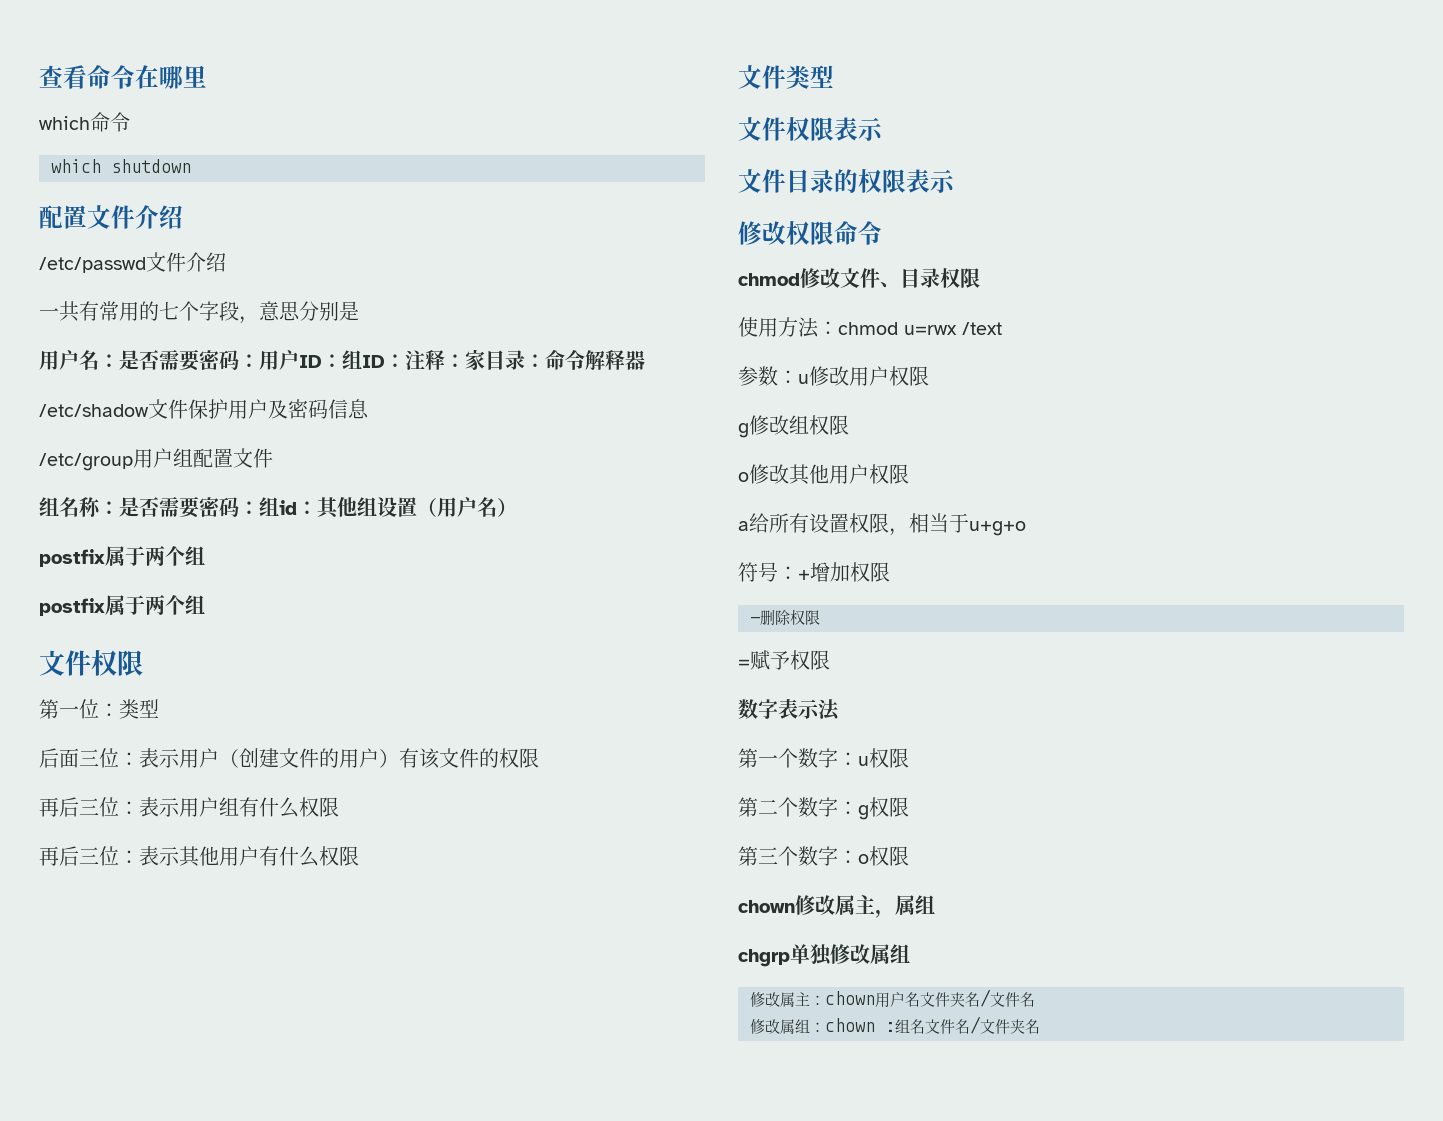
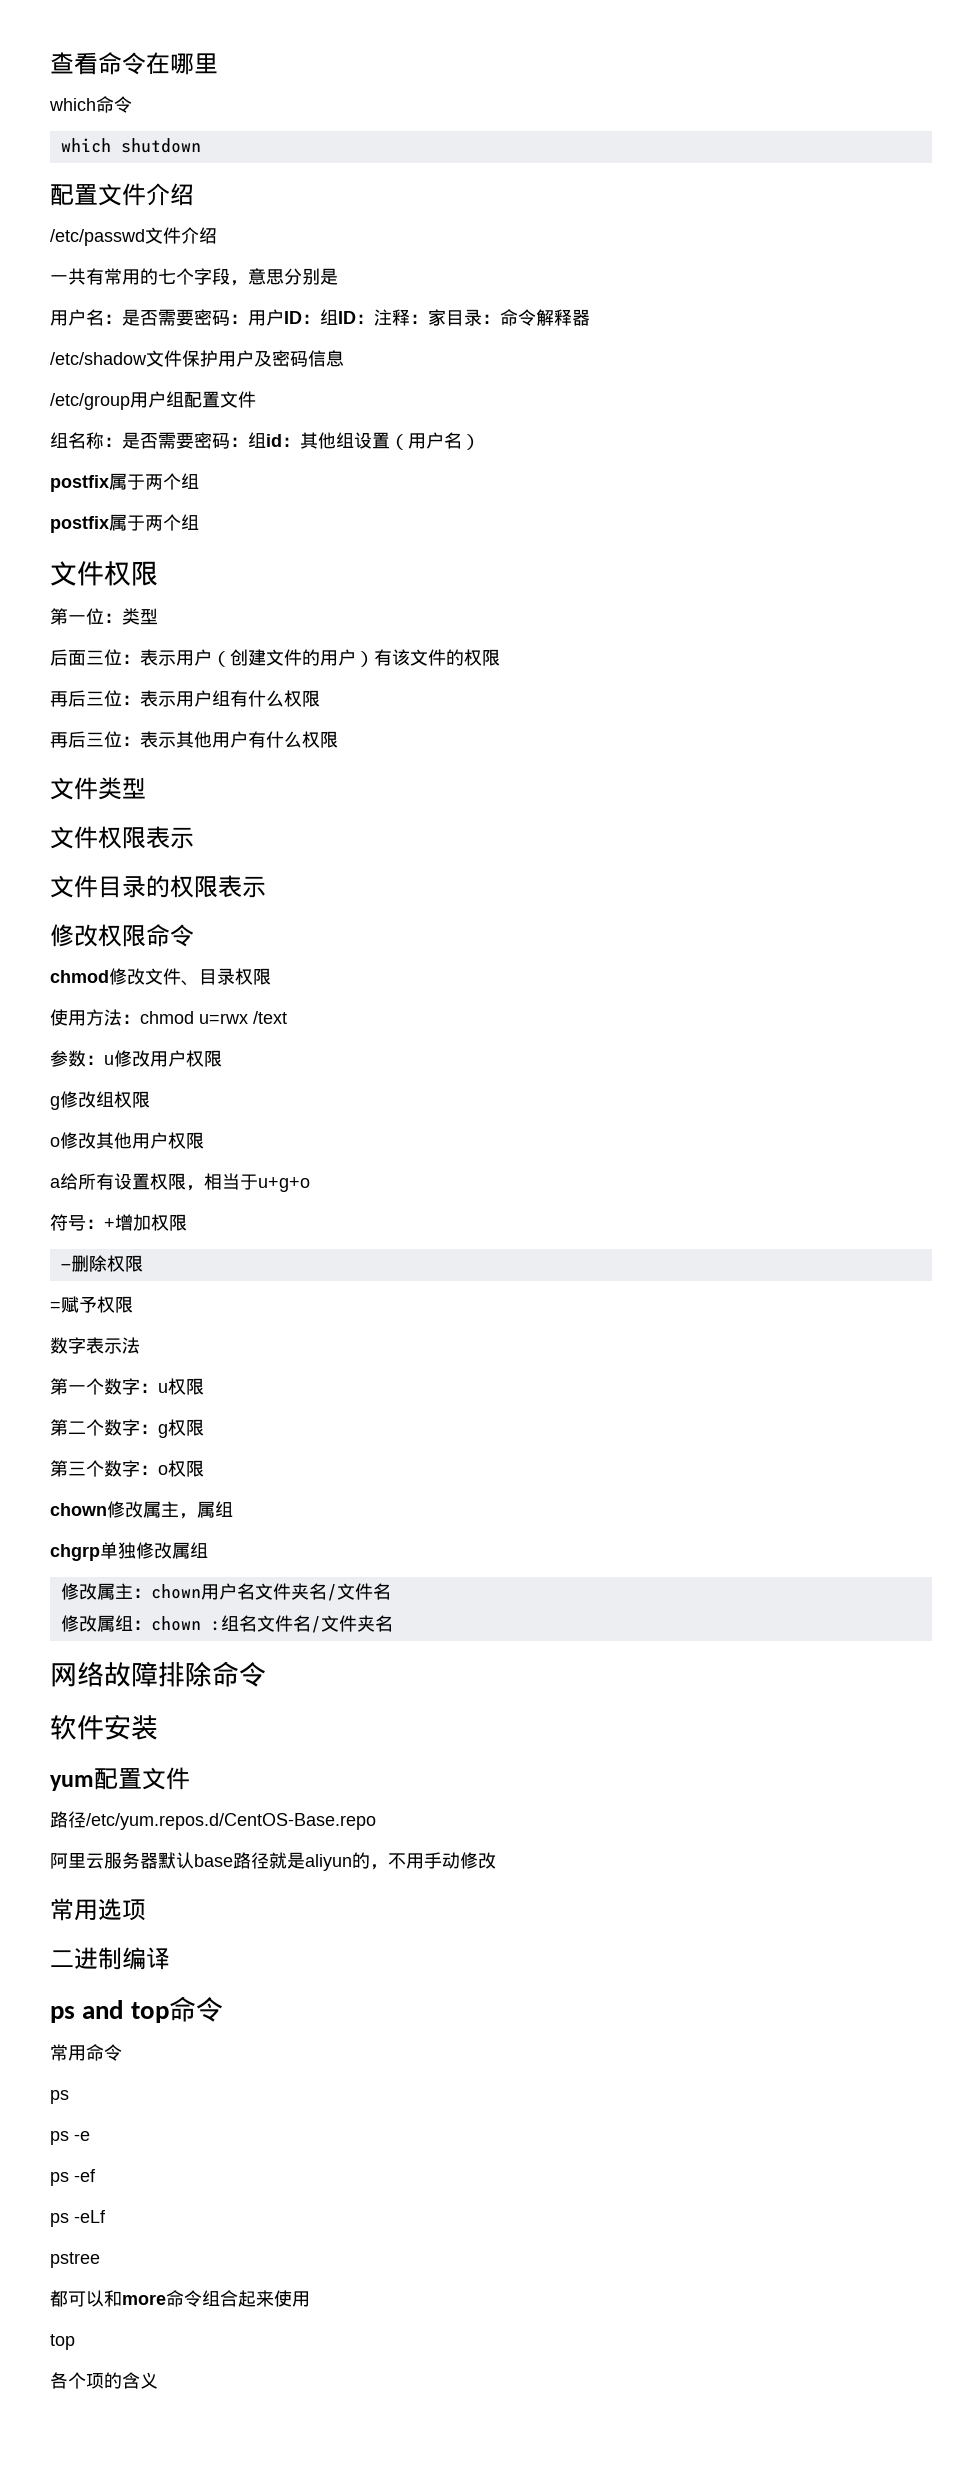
+ 网络故障排除命令
+ 软件安装
+ yum配置文件
+ 路径/etc/yum.repos.d/CentOS-Base.repo
+ 阿里云服务器默认base路径就是aliyun的，不用手动修改
+ 常用选项
+ 二进制编译
+ ps and top命令
+ 常用命令
+ ps
+ ps -e
+ ps -ef
+ ps -eLf
+ pstree
+ 都可以和more命令组合起来使用
+ top
+ 各个项的含义

